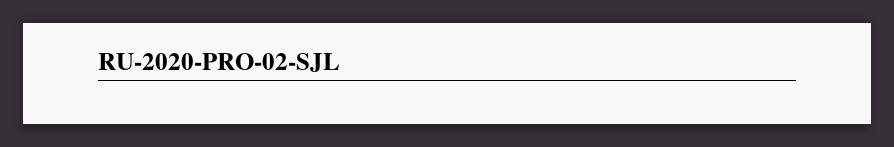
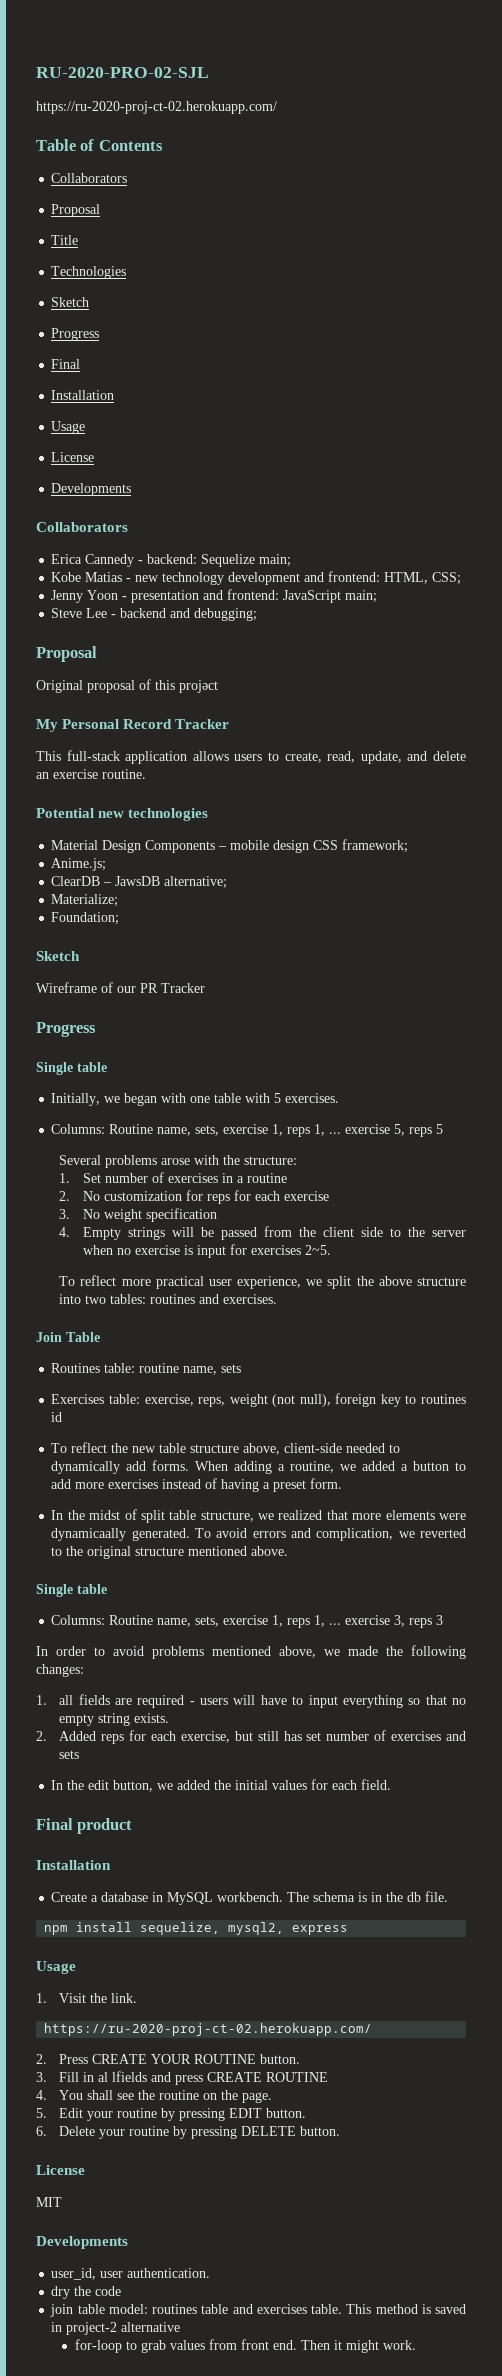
  RU-2020-PRO-02-SJL
+ https://ru-2020-proj-ct-02.herokuapp.com/
+ Table of Contents
+ Collaborators
+ Proposal
+ Title
+ Technologies
+ Sketch
+ Progress
+ Final
+ Installation
+ Usage
+ License
+ Developments
+ Collaborators
+ Erica Cannedy - backend: Sequelize main;
+ Kobe Matias - new technology development and frontend: HTML, CSS;
+ Jenny Yoon - presentation and frontend: JavaScript main;
+ Steve Lee - backend and debugging;
+ Proposal
+ Original proposal of this projəct
+ My Personal Record Tracker
+ This full-stack application allows users to create, read, update, and delete an exercise routine.
+ Potential new technologies
+ Material Design Components – mobile design CSS framework;
+ Anime.js;
+ ClearDB – JawsDB alternative;
+ Materialize;
+ Foundation;
+ Sketch
+ Wireframe of our PR Tracker
+ Progress
+ Single table
+ Initially, we began with one table with 5 exercises.
+ Columns: Routine name, sets, exercise 1, reps 1, ... exercise 5, reps 5
+ Several problems arose with the structure:
+ 1. Set number of exercises in a routine
+ 2. No customization for reps for each exercise
+ 3. No weight specification
+ 4. Empty strings will be passed from the client side to the server when no exercise is input for exercises 2~5.
+ To reflect more practical user experience, we split the above structure into two tables: routines and exercises.
+ Join Table
+ Routines table: routine name, sets
+ Exercises table: exercise, reps, weight (not null), foreign key to routines id
+ To reflect the new table structure above, client-side needed to dynamically add forms. When adding a routine, we added a button to add more exercises instead of having a preset form.
+ In the midst of split table structure, we realized that more elements were dynamicaally generated. To avoid errors and complication, we reverted to the original structure mentioned above.
+ Single table
+ Columns: Routine name, sets, exercise 1, reps 1, ... exercise 3, reps 3
+ In order to avoid problems mentioned above, we made the following changes:
+ 1. all fields are required - users will have to input everything so that no empty string exists.
+ 2. Added reps for each exercise, but still has set number of exercises and sets
+ In the edit button, we added the initial values for each field.
+ Final product
+ Installation
+ Create a database in MySQL workbench. The schema is in the db file.
+ npm install sequelize, mysql2, express
+ Usage
+ 1. Visit the link.
+ https://ru-2020-proj-ct-02.herokuapp.com/
+ 2. Press CREATE YOUR ROUTINE button.
+ 3. Fill in al lfields and press CREATE ROUTINE
+ 4. You shall see the routine on the page.
+ 5. Edit your routine by pressing EDIT button.
+ 6. Delete your routine by pressing DELETE button.
+ License
+ MIT
+ Developments
+ user_id, user authentication.
+ dry the code
+ join table model: routines table and exercises table. This method is saved in project-2 alternative
+ for-loop to grab values from front end. Then it might work.

